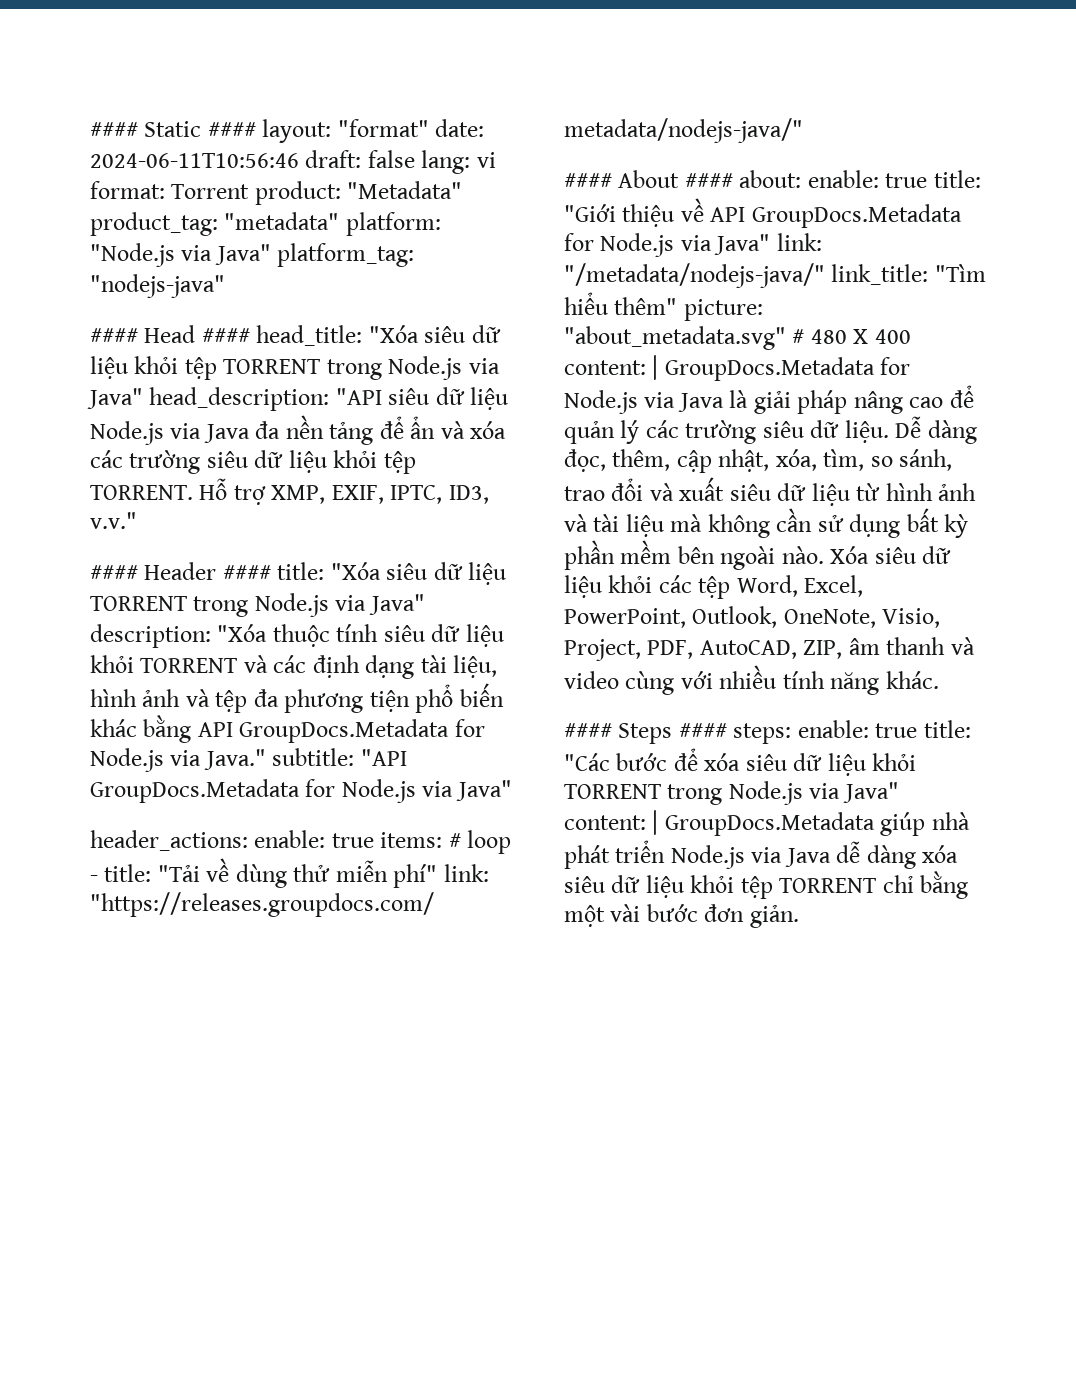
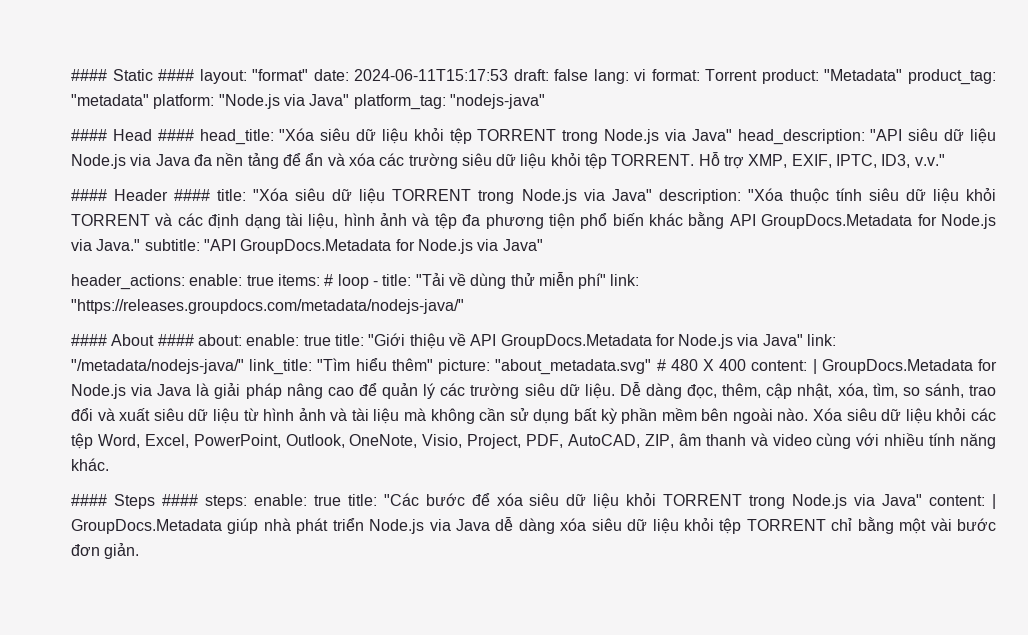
- #### Static #### layout: "format" date: 2024-06-11T10:56:46 draft: false lang: vi format: Torrent product: "Metadata" product_tag: "metadata" platform: "Node.js via Java" platform_tag: "nodejs-java"
+ #### Static #### layout: "format" date: 2024-06-11T15:17:53 draft: false lang: vi format: Torrent product: "Metadata" product_tag: "metadata" platform: "Node.js via Java" platform_tag: "nodejs-java"

